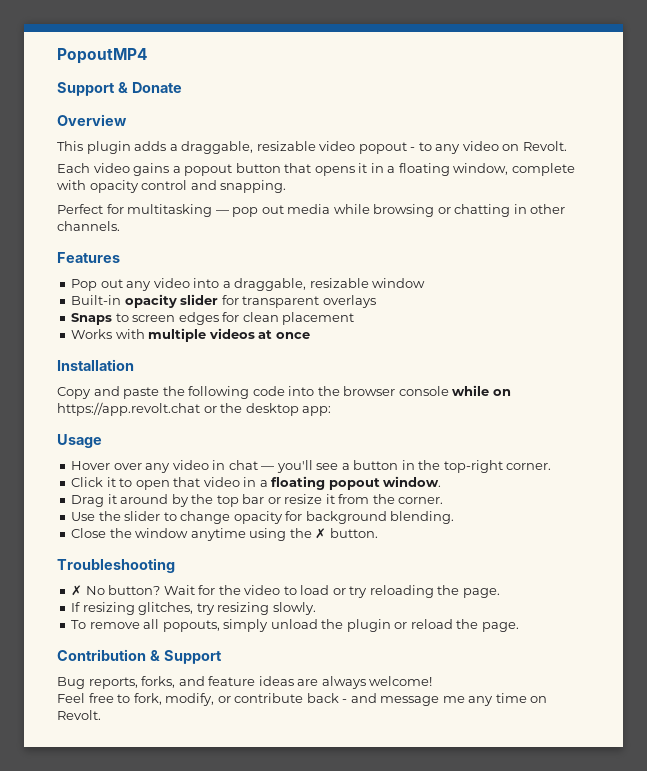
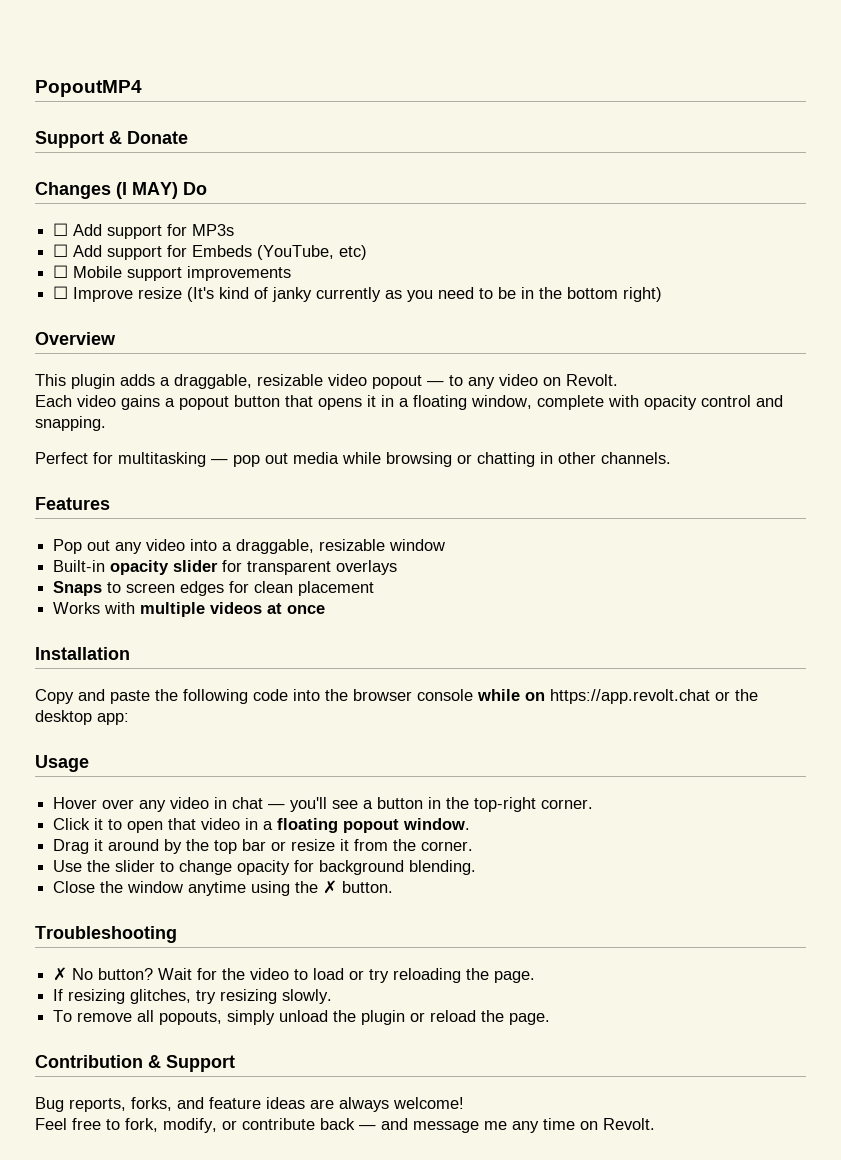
+ Changes (I MAY) Do
+ ☐ Add support for MP3s
+ ☐ Add support for Embeds (YouTube, etc)
+ ☐ Mobile support improvements
+ ☐ Improve resize (It's kind of janky currently as you need to be in the bottom right)
- This plugin adds a draggable, resizable video popout - to any video on Revolt.
+ This plugin adds a draggable, resizable video popout — to any video on Revolt.
- Feel free to fork, modify, or contribute back - and message me any time on Revolt.
+ Feel free to fork, modify, or contribute back — and message me any time on Revolt.

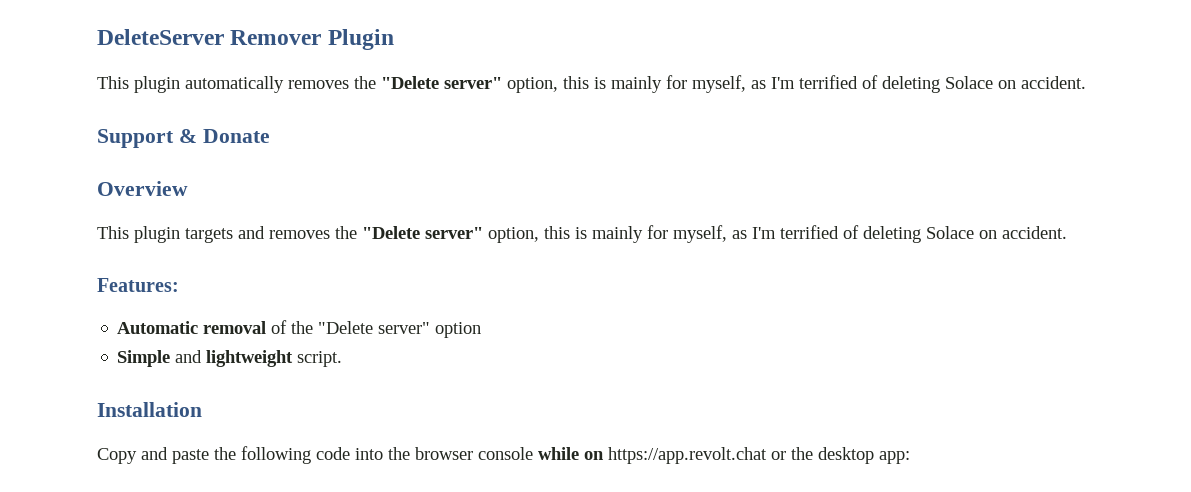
- PopoutMP4
+ DeleteServer Remover Plugin
+ This plugin automatically removes the "Delete server" option, this is mainly for myself, as I'm terrified of deleting Solace on accident.
  Support & Donate
- Changes (I MAY) Do
- ☐ Add support for MP3s
- ☐ Add support for Embeds (YouTube, etc)
- ☐ Mobile support improvements
- ☐ Improve resize (It's kind of janky currently as you need to be in the bottom right)
  Overview
- This plugin adds a draggable, resizable video popout — to any video on Revolt.
- Each video gains a popout button that opens it in a floating window, complete with opacity control and snapping.
- Perfect for multitasking — pop out media while browsing or chatting in other channels.
- Features
- Pop out any video into a draggable, resizable window
- Built-in opacity slider for transparent overlays
- Snaps to screen edges for clean placement
- Works with multiple videos at once
+ This plugin targets and removes the "Delete server" option, this is mainly for myself, as I'm terrified of deleting Solace on accident.
+ Features:
+ Automatic removal of the "Delete server" option
+ Simple and lightweight script.
- Usage
- Hover over any video in chat — you'll see a button in the top-right corner.
- Click it to open that video in a floating popout window.
- Drag it around by the top bar or resize it from the corner.
- Use the slider to change opacity for background blending.
- Close the window anytime using the ✗ button.
- Troubleshooting
- ✗ No button? Wait for the video to load or try reloading the page.
- If resizing glitches, try resizing slowly.
- To remove all popouts, simply unload the plugin or reload the page.
- Contribution & Support
- Bug reports, forks, and feature ideas are always welcome!
- Feel free to fork, modify, or contribute back — and message me any time on Revolt.

